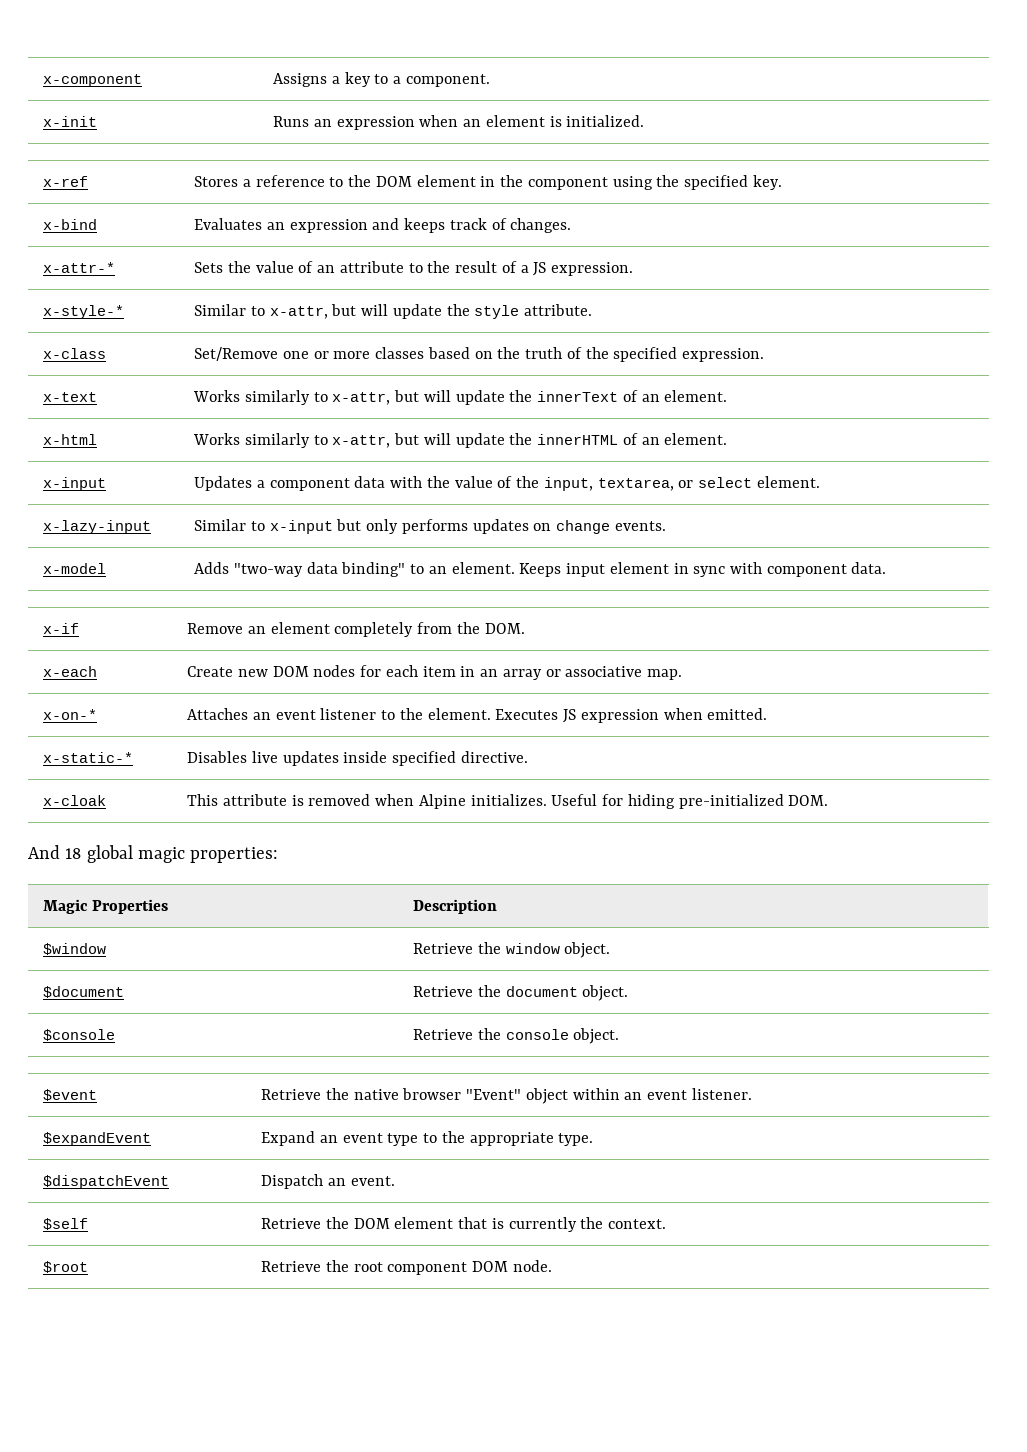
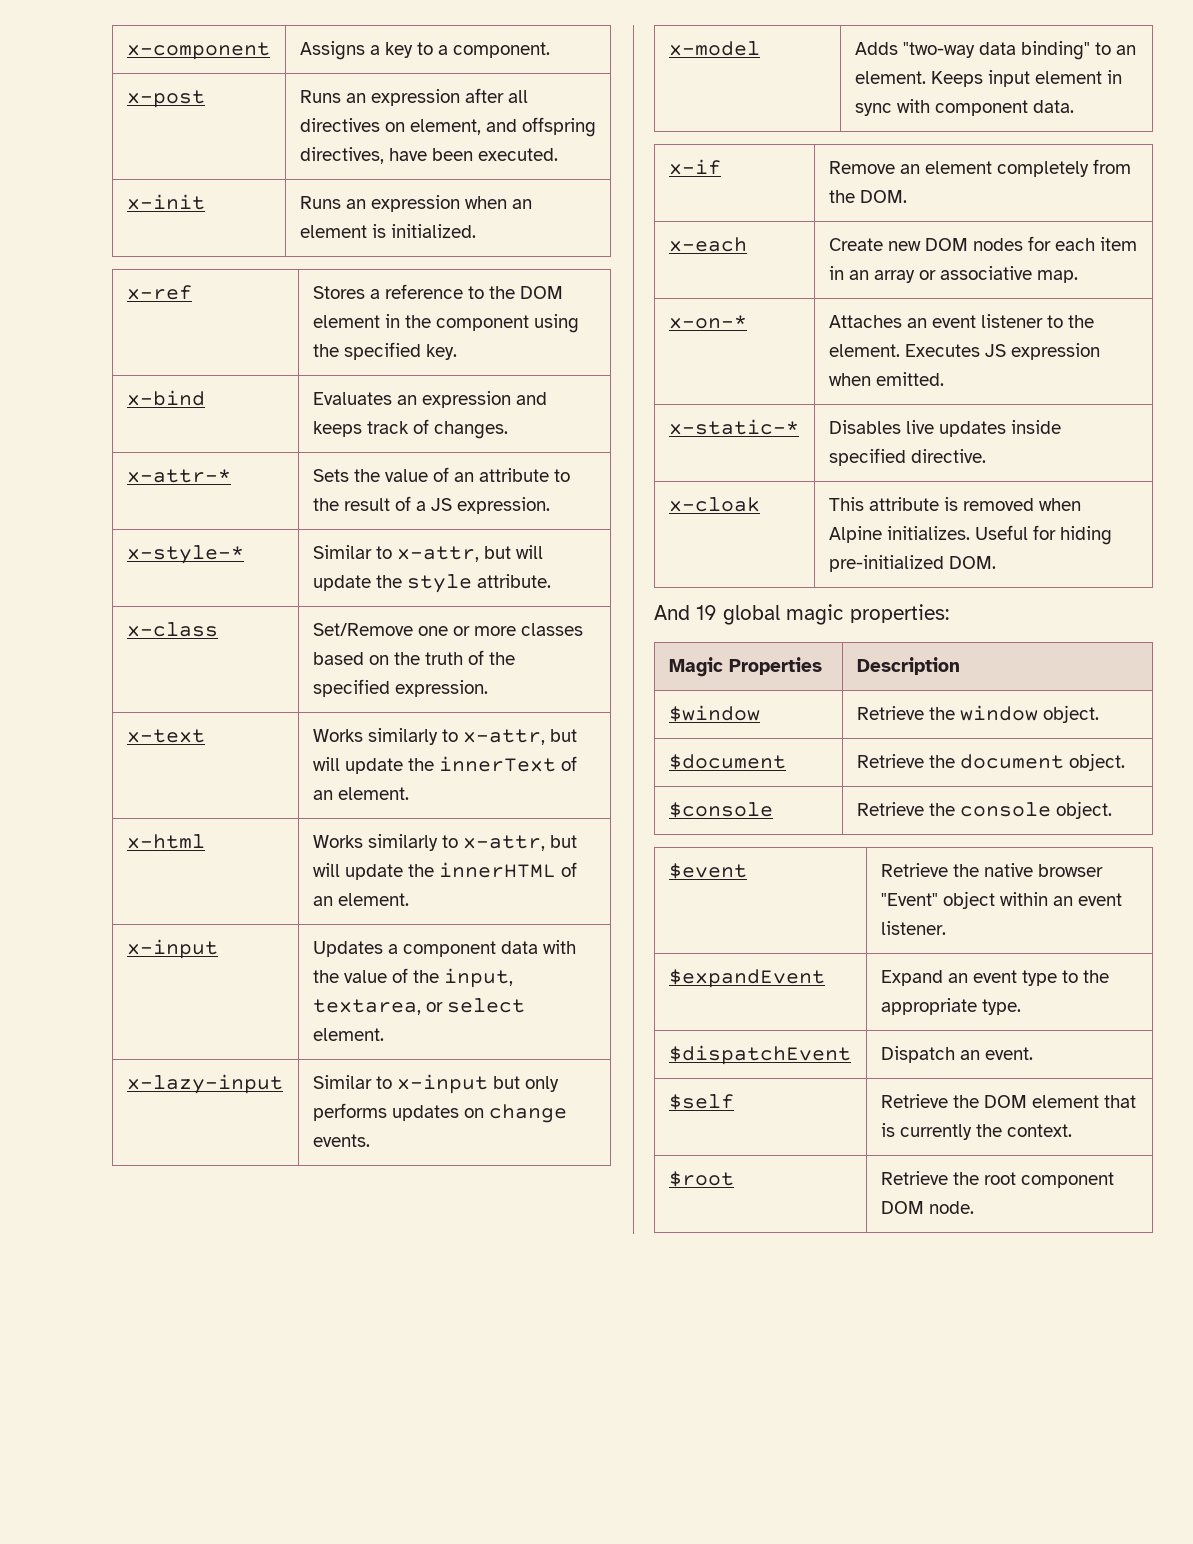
+ x-post | Runs an expression after all directives on element, and offspring directives, have been executed.
- And 18 global magic properties:
+ And 19 global magic properties:

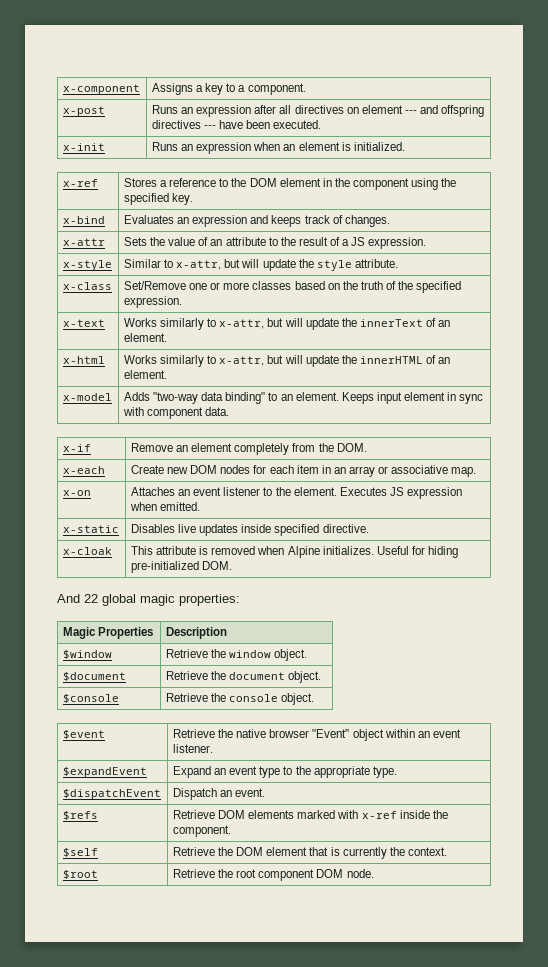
- x-post | Runs an expression after all directives on element, and offspring directives, have been executed.
+ x-post | Runs an expression after all directives on element --- and offspring directives --- have been executed.
- x-attr-* | Sets the value of an attribute to the result of a JS expression.
+ x-attr | Sets the value of an attribute to the result of a JS expression.
- x-style-* | Similar to x-attr, but will update the style attribute.
+ x-style | Similar to x-attr, but will update the style attribute.
- x-input | Updates a component data with the value of the input, textarea, or select element.
- x-lazy-input | Similar to x-input but only performs updates on change events.
- x-on-* | Attaches an event listener to the element. Executes JS expression when emitted.
+ x-on | Attaches an event listener to the element. Executes JS expression when emitted.
- x-static-* | Disables live updates inside specified directive.
+ x-static | Disables live updates inside specified directive.
- And 19 global magic properties:
+ And 22 global magic properties:
+ $refs | Retrieve DOM elements marked with x-ref inside the component.

